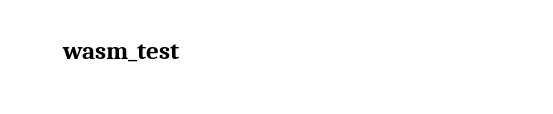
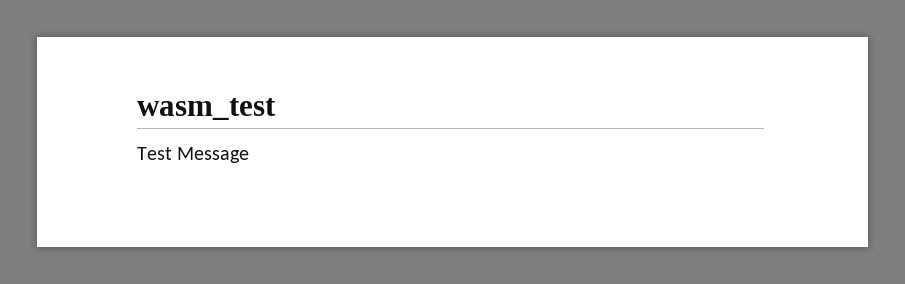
+ Test Message

